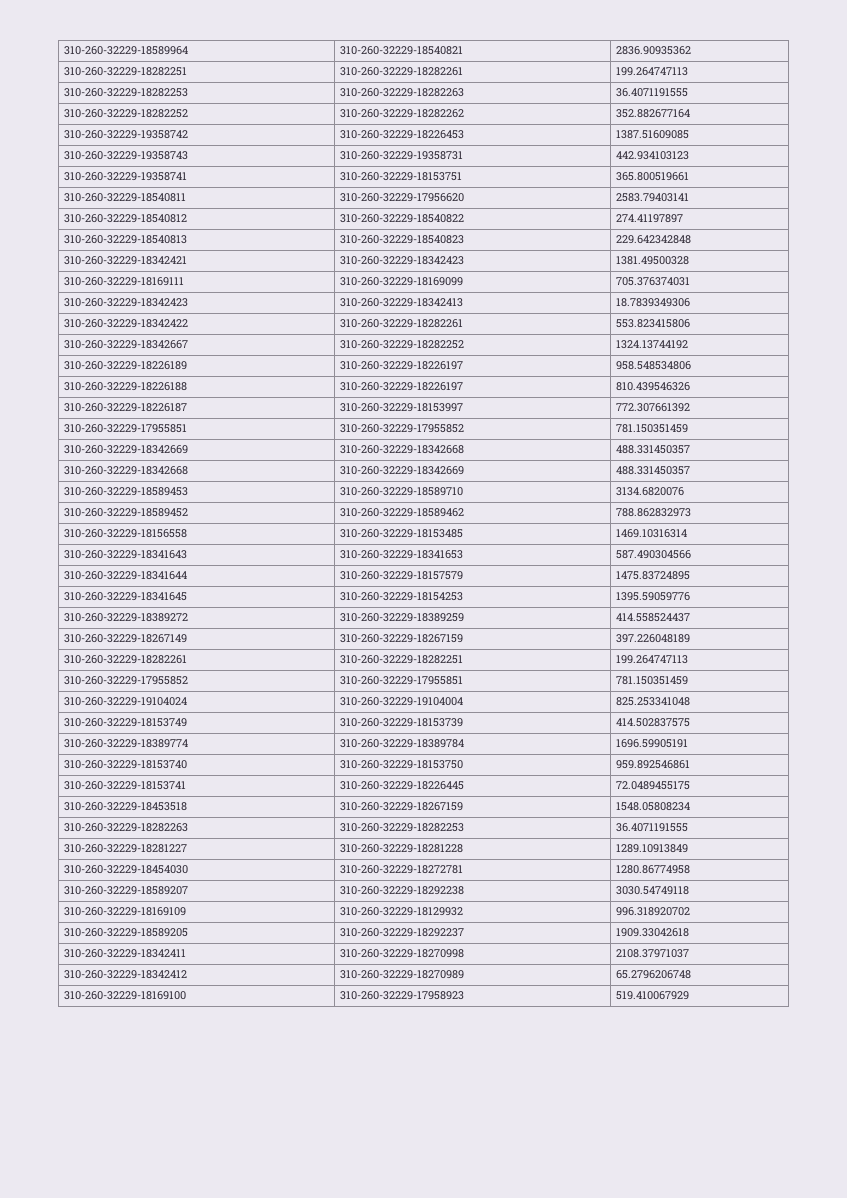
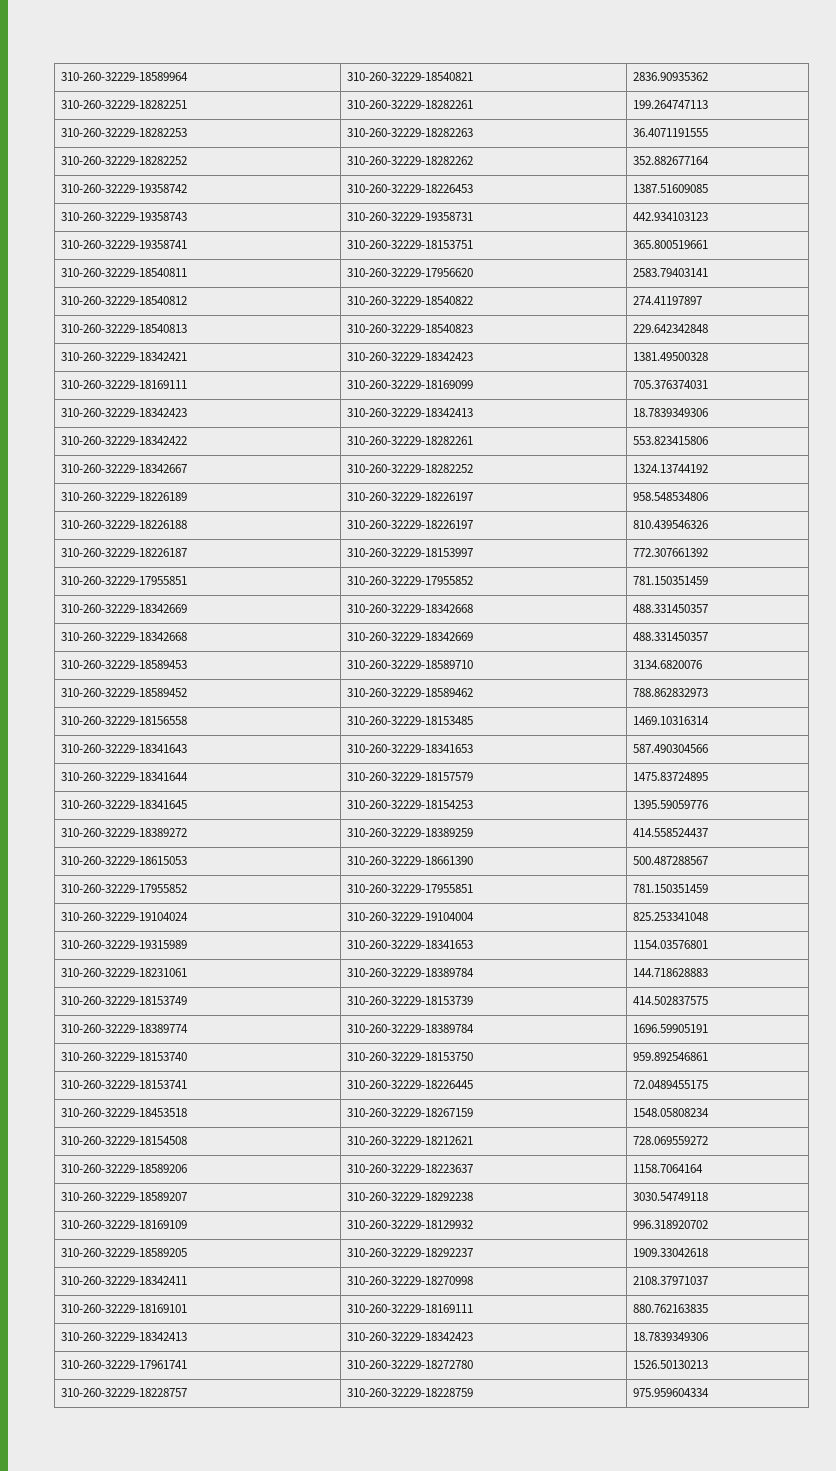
- 310-260-32229-18267149 | 310-260-32229-18267159 | 397.226048189
- 310-260-32229-18282261 | 310-260-32229-18282251 | 199.264747113
+ 310-260-32229-18615053 | 310-260-32229-18661390 | 500.487288567
+ 310-260-32229-19315989 | 310-260-32229-18341653 | 1154.03576801
+ 310-260-32229-18231061 | 310-260-32229-18389784 | 144.718628883
- 310-260-32229-18282263 | 310-260-32229-18282253 | 36.4071191555
- 310-260-32229-18281227 | 310-260-32229-18281228 | 1289.10913849
- 310-260-32229-18454030 | 310-260-32229-18272781 | 1280.86774958
+ 310-260-32229-18154508 | 310-260-32229-18212621 | 728.069559272
+ 310-260-32229-18589206 | 310-260-32229-18223637 | 1158.7064164
- 310-260-32229-18342412 | 310-260-32229-18270989 | 65.2796206748
- 310-260-32229-18169100 | 310-260-32229-17958923 | 519.410067929
+ 310-260-32229-18169101 | 310-260-32229-18169111 | 880.762163835
+ 310-260-32229-18342413 | 310-260-32229-18342423 | 18.7839349306
+ 310-260-32229-17961741 | 310-260-32229-18272780 | 1526.50130213
+ 310-260-32229-18228757 | 310-260-32229-18228759 | 975.959604334

